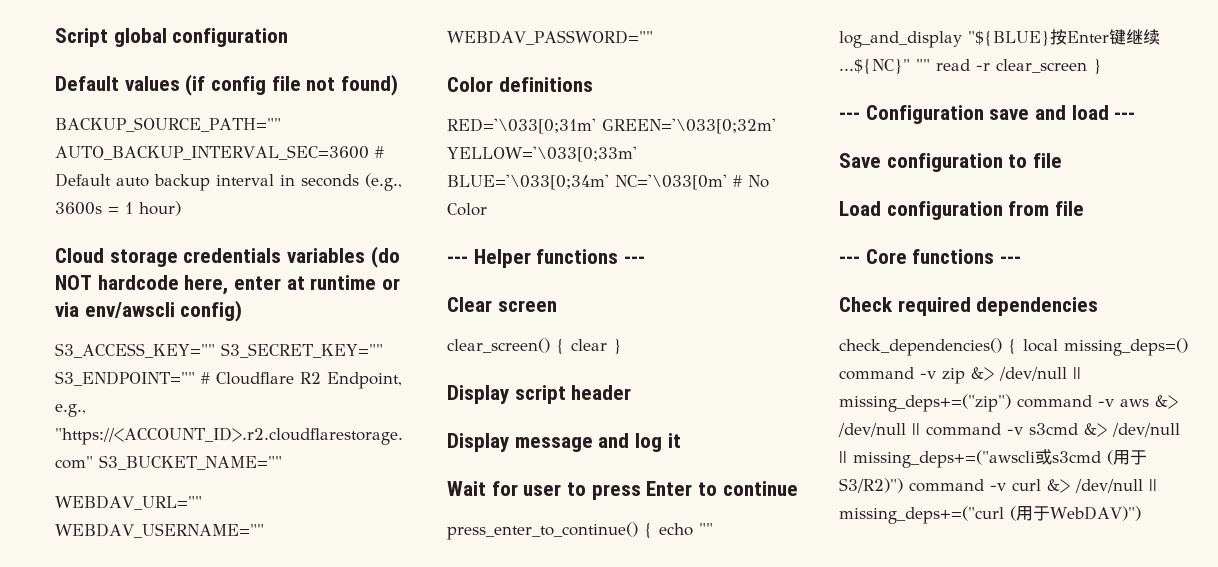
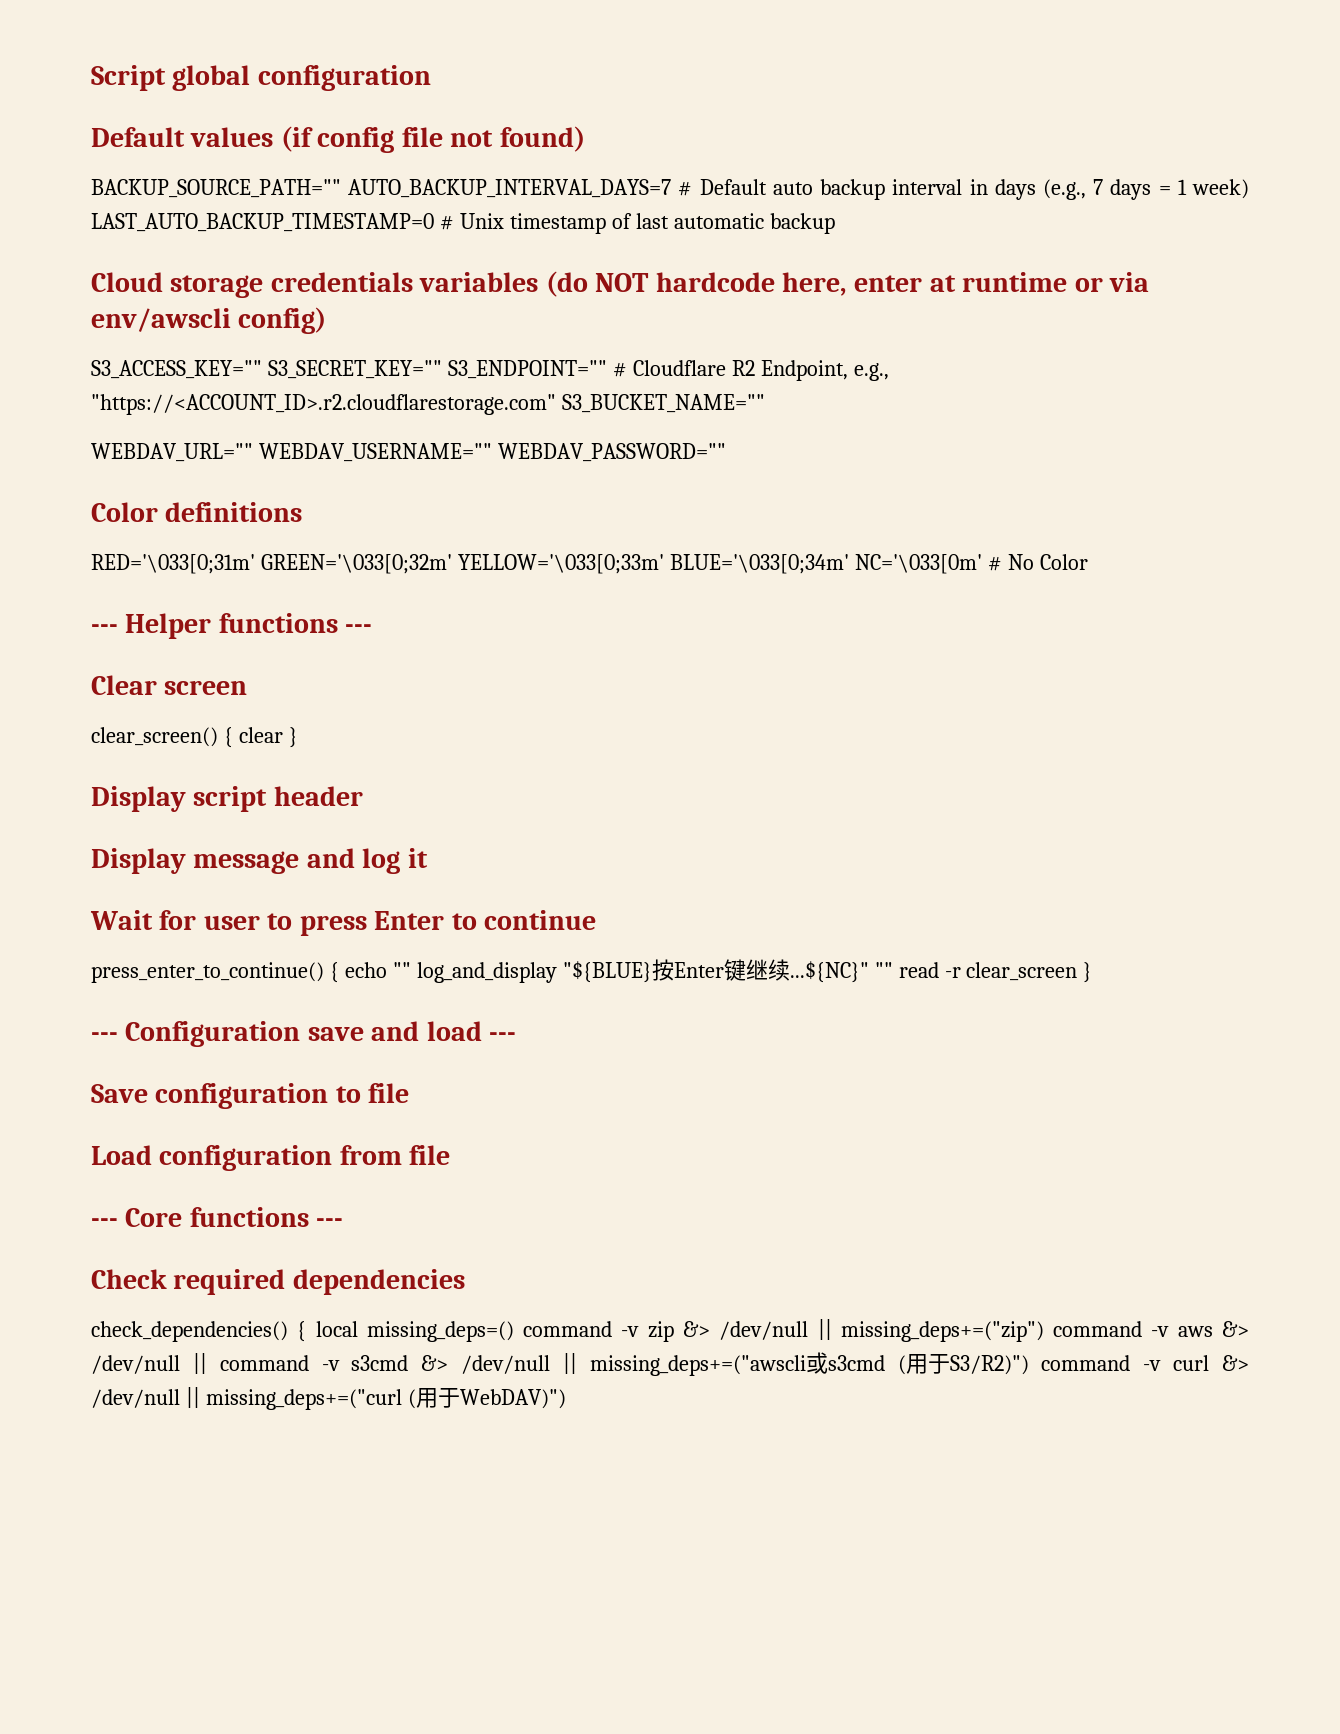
- BACKUP_SOURCE_PATH="" AUTO_BACKUP_INTERVAL_SEC=3600 # Default auto backup interval in seconds (e.g., 3600s = 1 hour)
+ BACKUP_SOURCE_PATH="" AUTO_BACKUP_INTERVAL_DAYS=7 # Default auto backup interval in days (e.g., 7 days = 1 week) LAST_AUTO_BACKUP_TIMESTAMP=0 # Unix timestamp of last automatic backup

